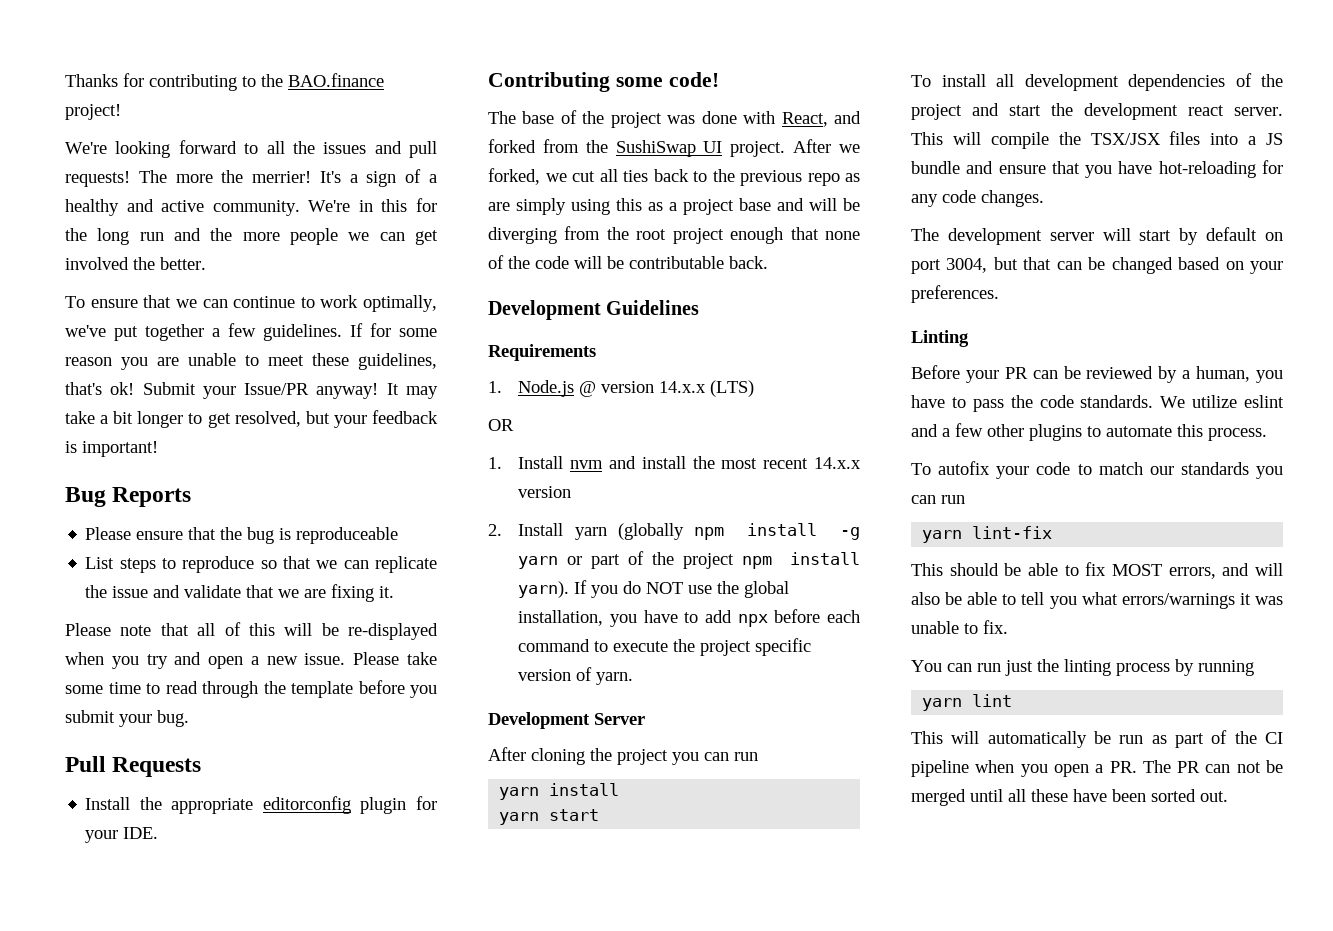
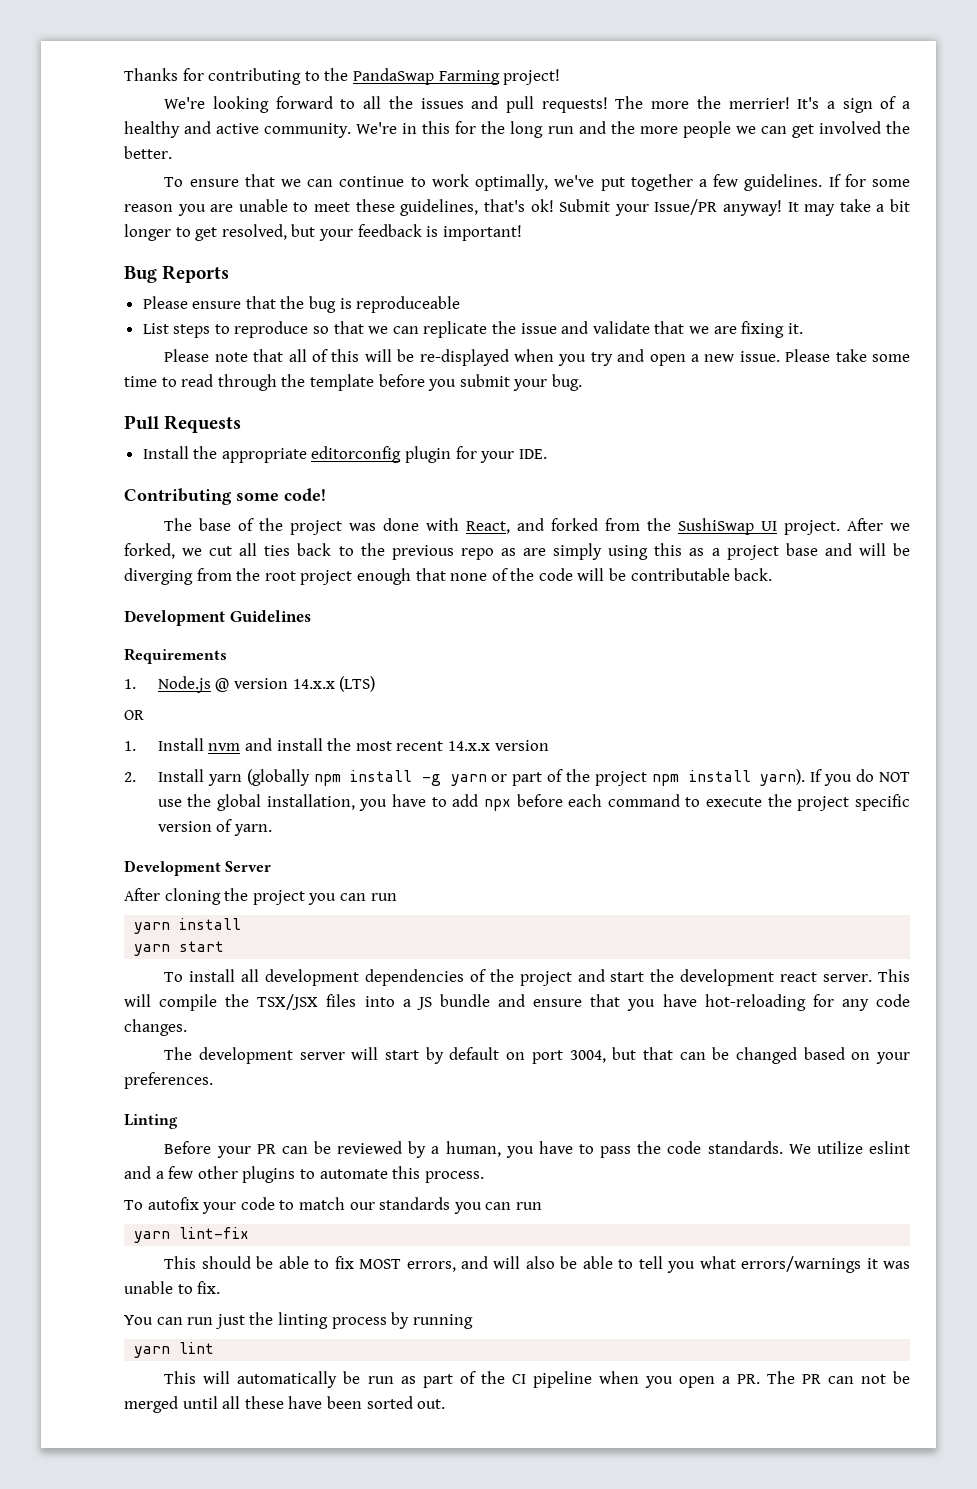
- Thanks for contributing to the BAO.finance project!
+ Thanks for contributing to the PandaSwap Farming project!

